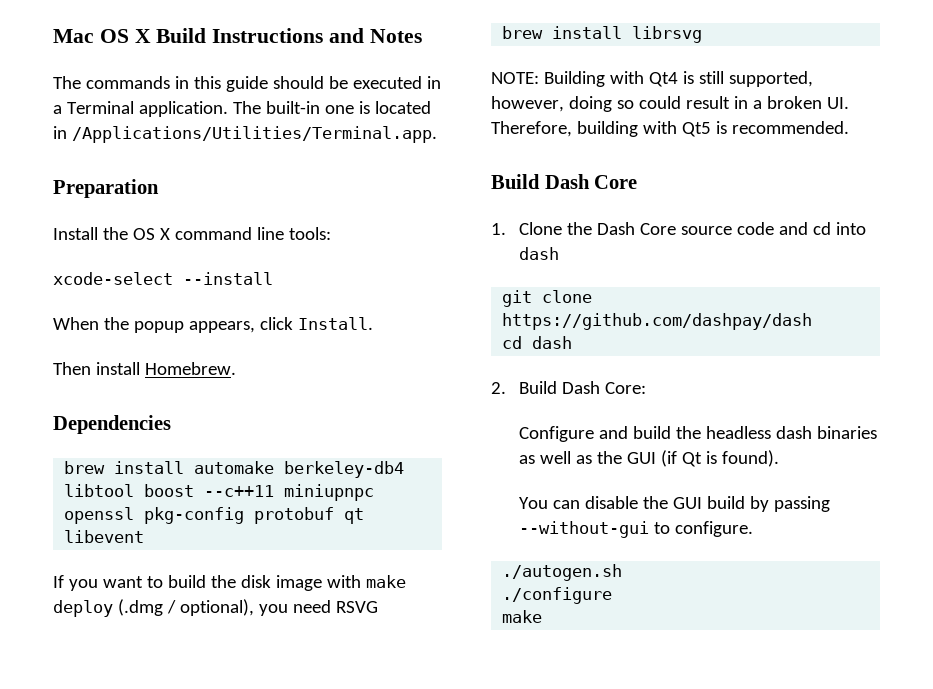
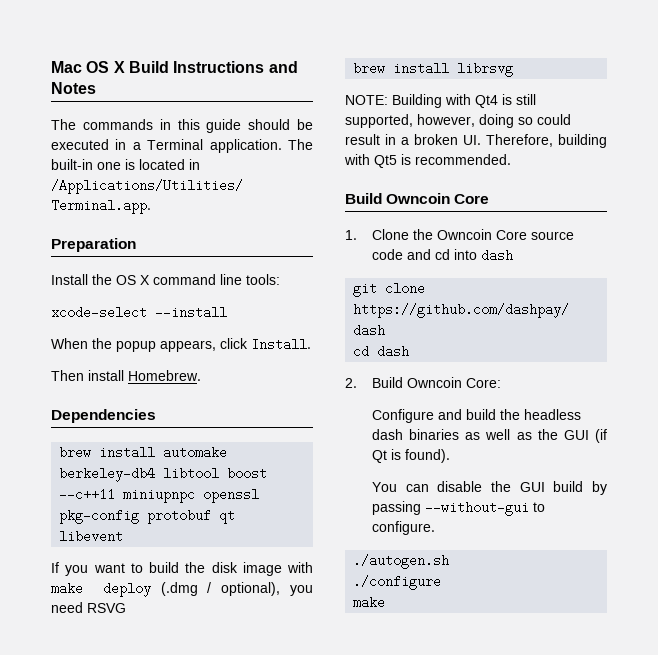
- Build Dash Core
+ Build Owncoin Core
- 1. Clone the Dash Core source code and cd into dash
+ 1. Clone the Owncoin Core source code and cd into dash
- 2. Build Dash Core:
+ 2. Build Owncoin Core:

